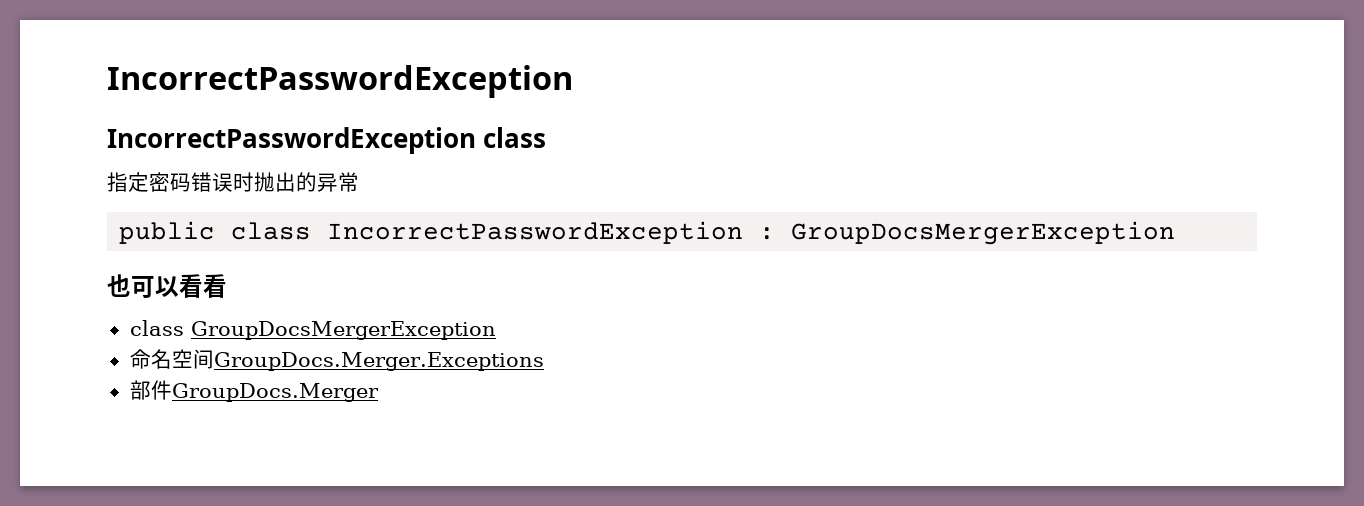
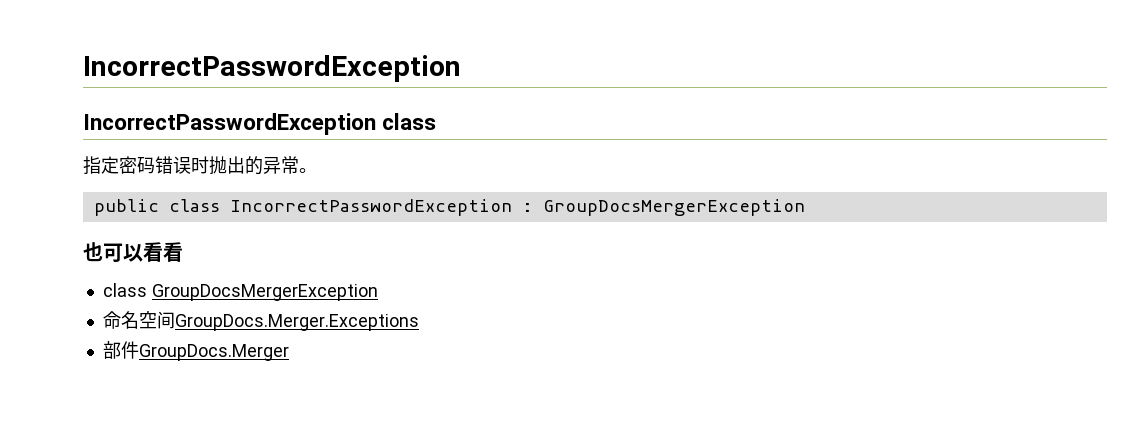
- 指定密码错误时抛出的异常
+ 指定密码错误时抛出的异常。

